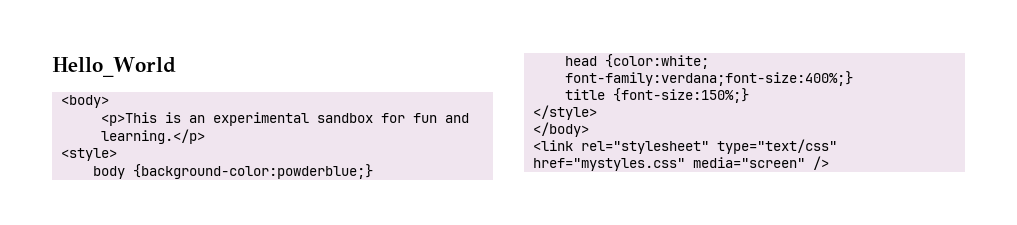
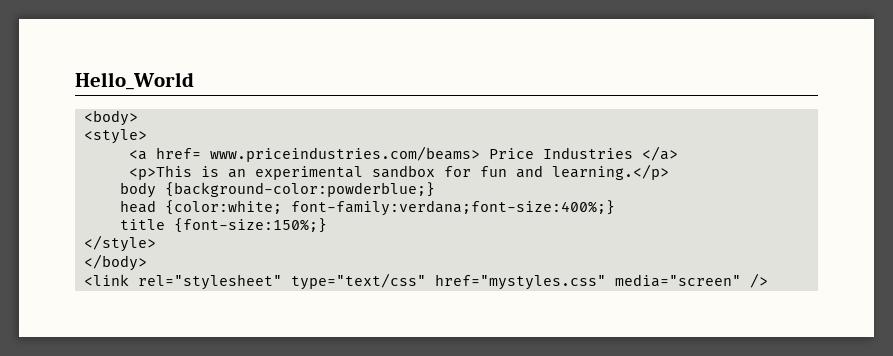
+ <style>
+ <a href= www.priceindustries.com/beams> Price Industries </a>
- <style>

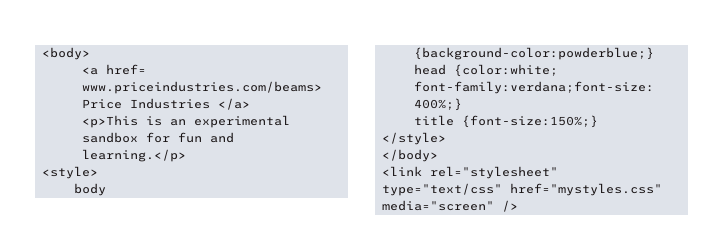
- Hello_World
- <style>
+ <style>

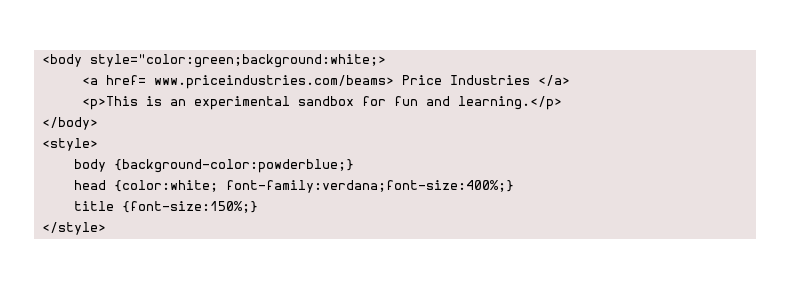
- <body>
+ <body style="color:green;background:white;>
+ </body>
- </body>
- <link rel="stylesheet" type="text/css" href="mystyles.css" media="screen" />

